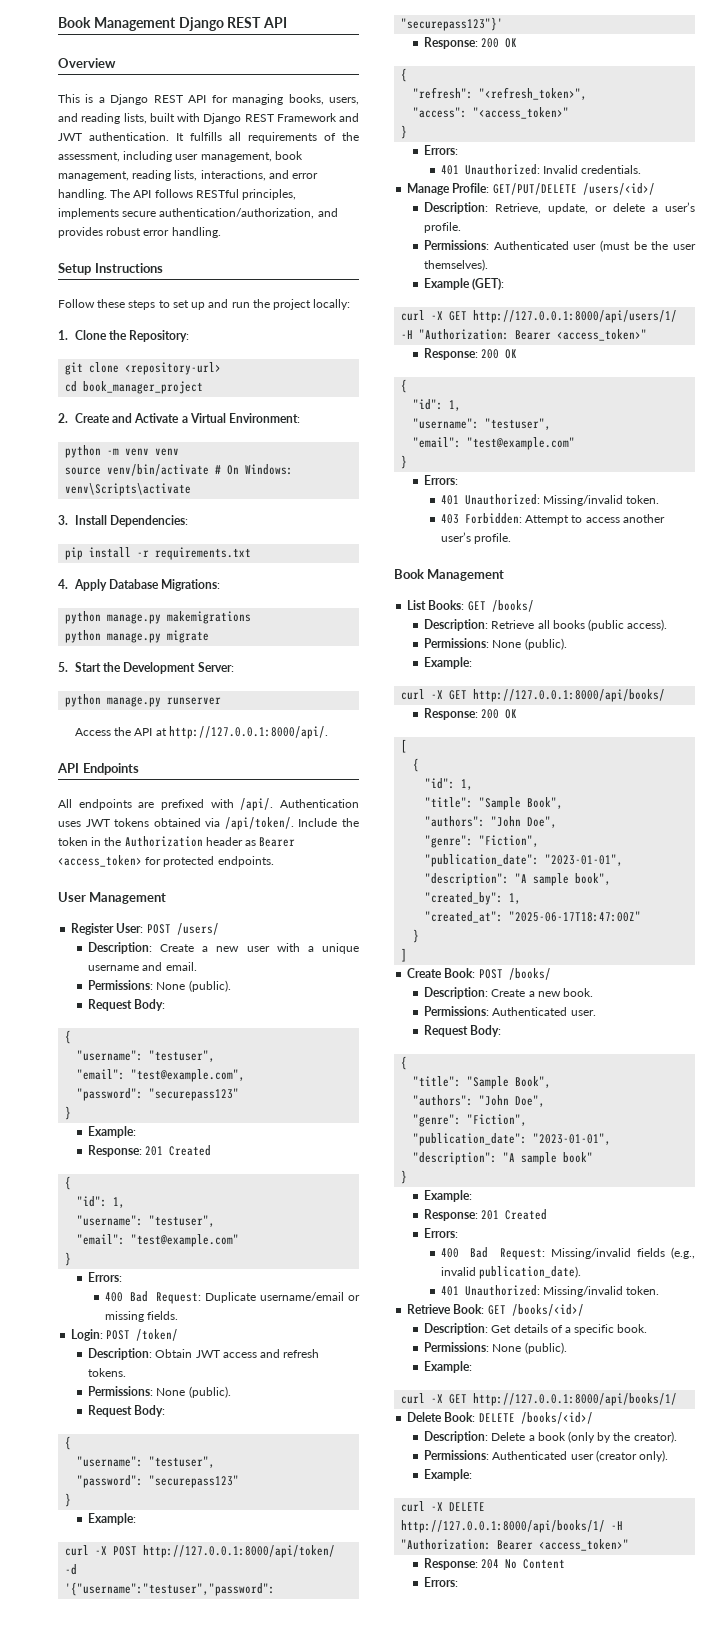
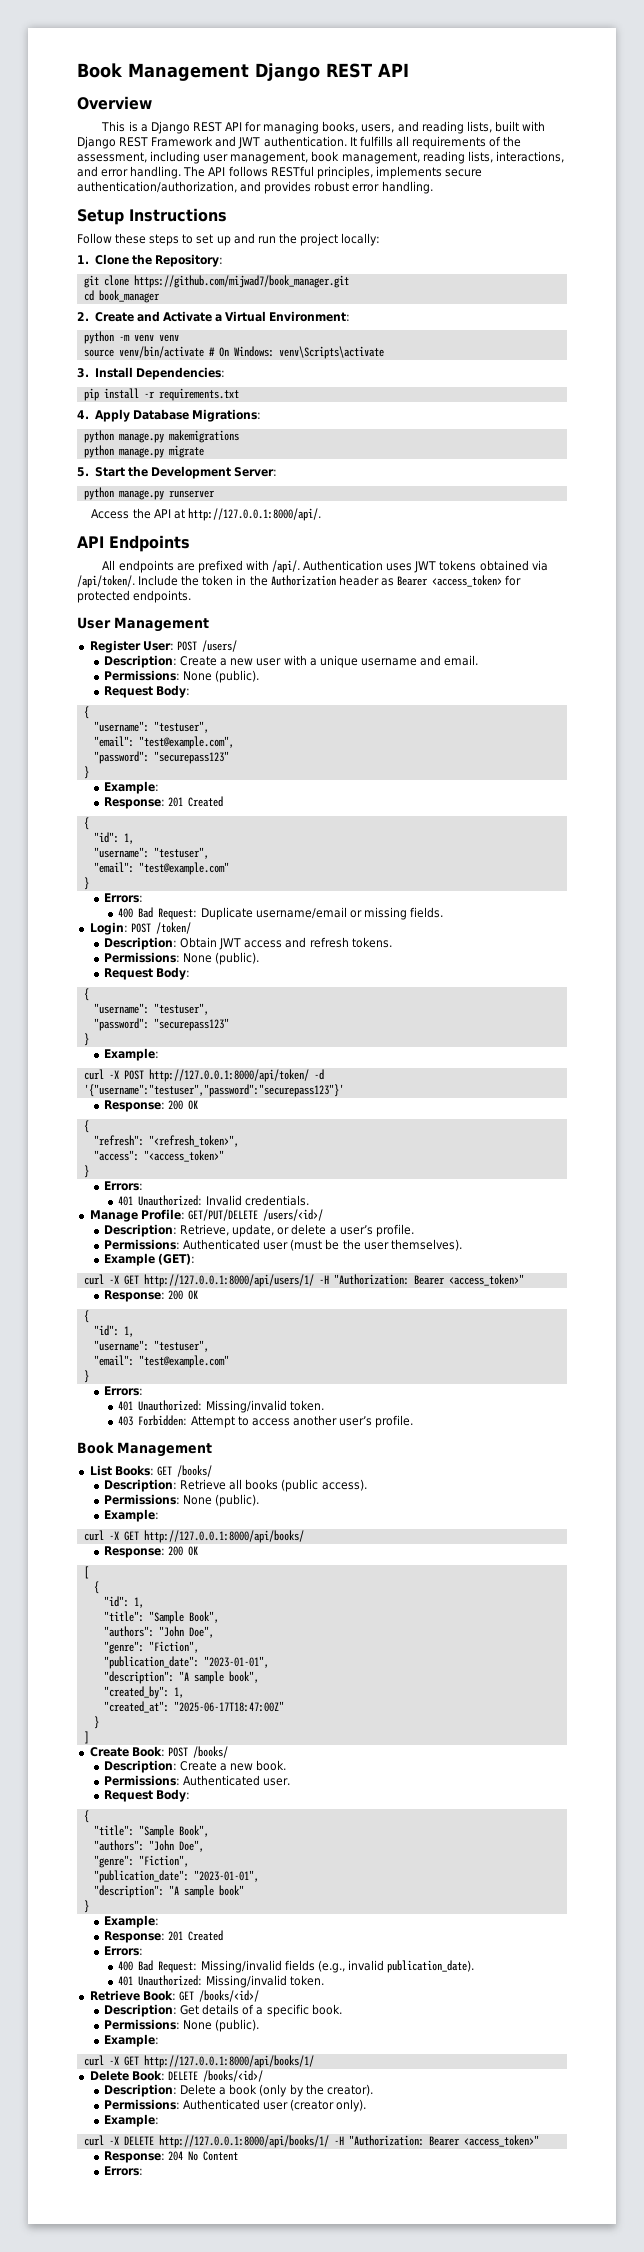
- git clone <repository-url>
+ git clone https://github.com/mijwad7/book_manager.git
- cd book_manager_project
+ cd book_manager

